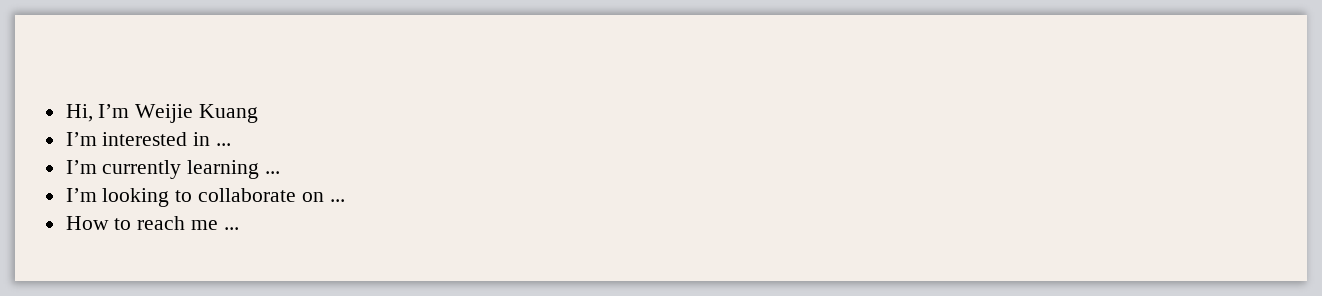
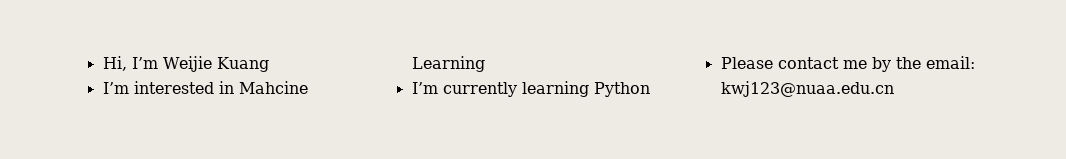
- I’m interested in ...
+ I’m interested in Mahcine Learning
- I’m currently learning ...
- I’m looking to collaborate on ...
- How to reach me ...
+ I’m currently learning Python
+ Please contact me by the email: kwj123@nuaa.edu.cn

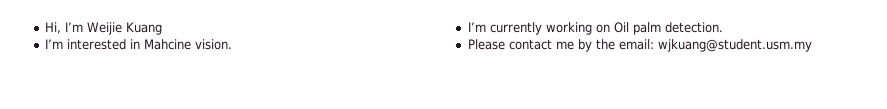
- I’m interested in Mahcine Learning
+ I’m interested in Mahcine vision.
- I’m currently learning Python
+ I’m currently working on Oil palm detection.
- Please contact me by the email: kwj123@nuaa.edu.cn
+ Please contact me by the email: wjkuang@student.usm.my

